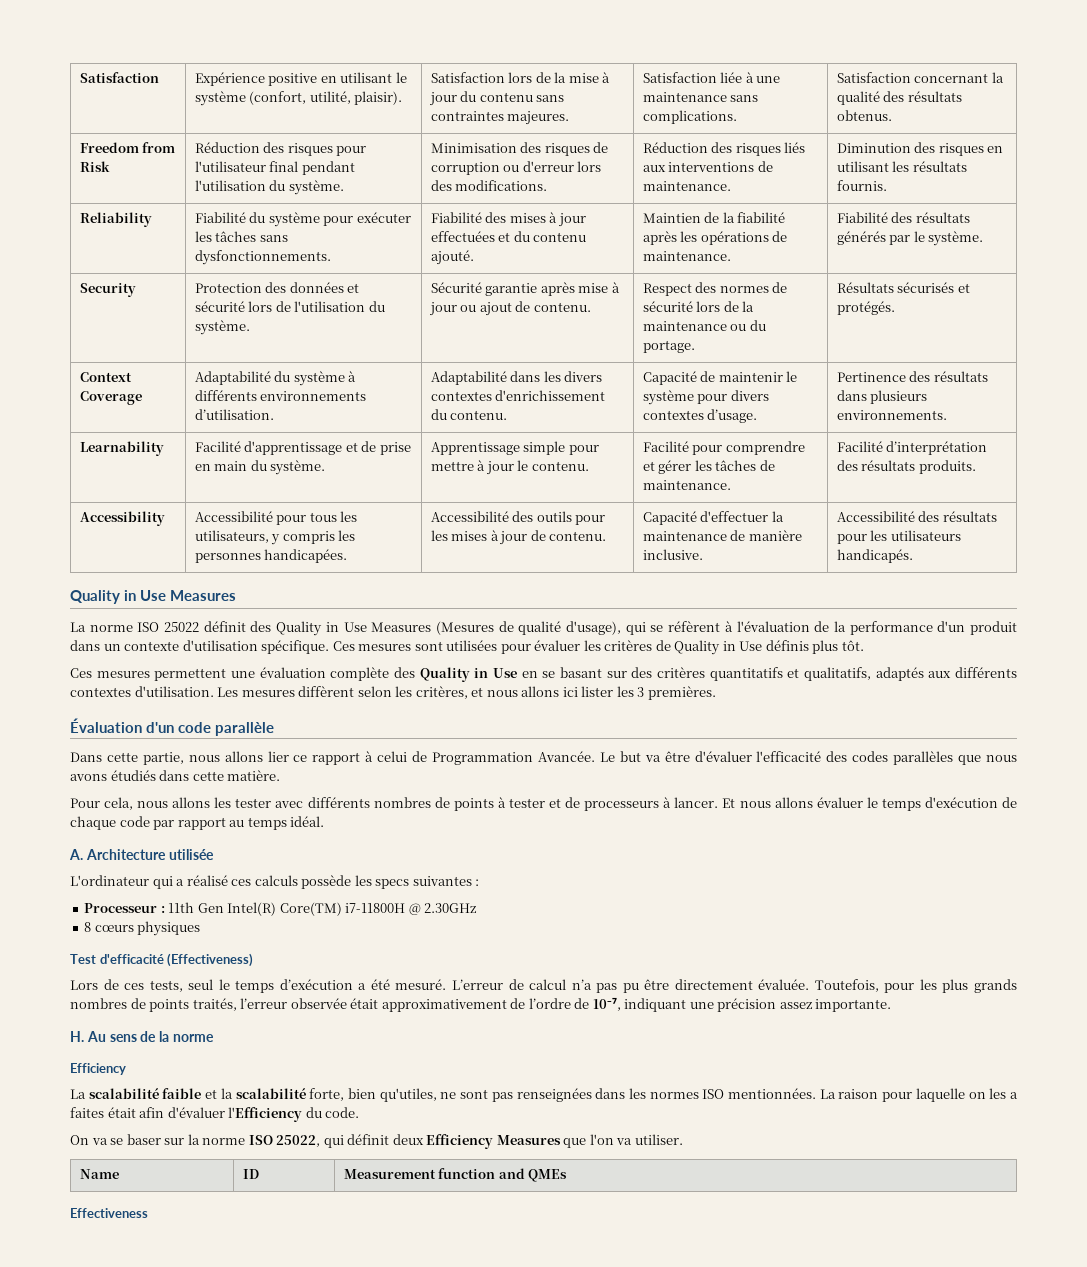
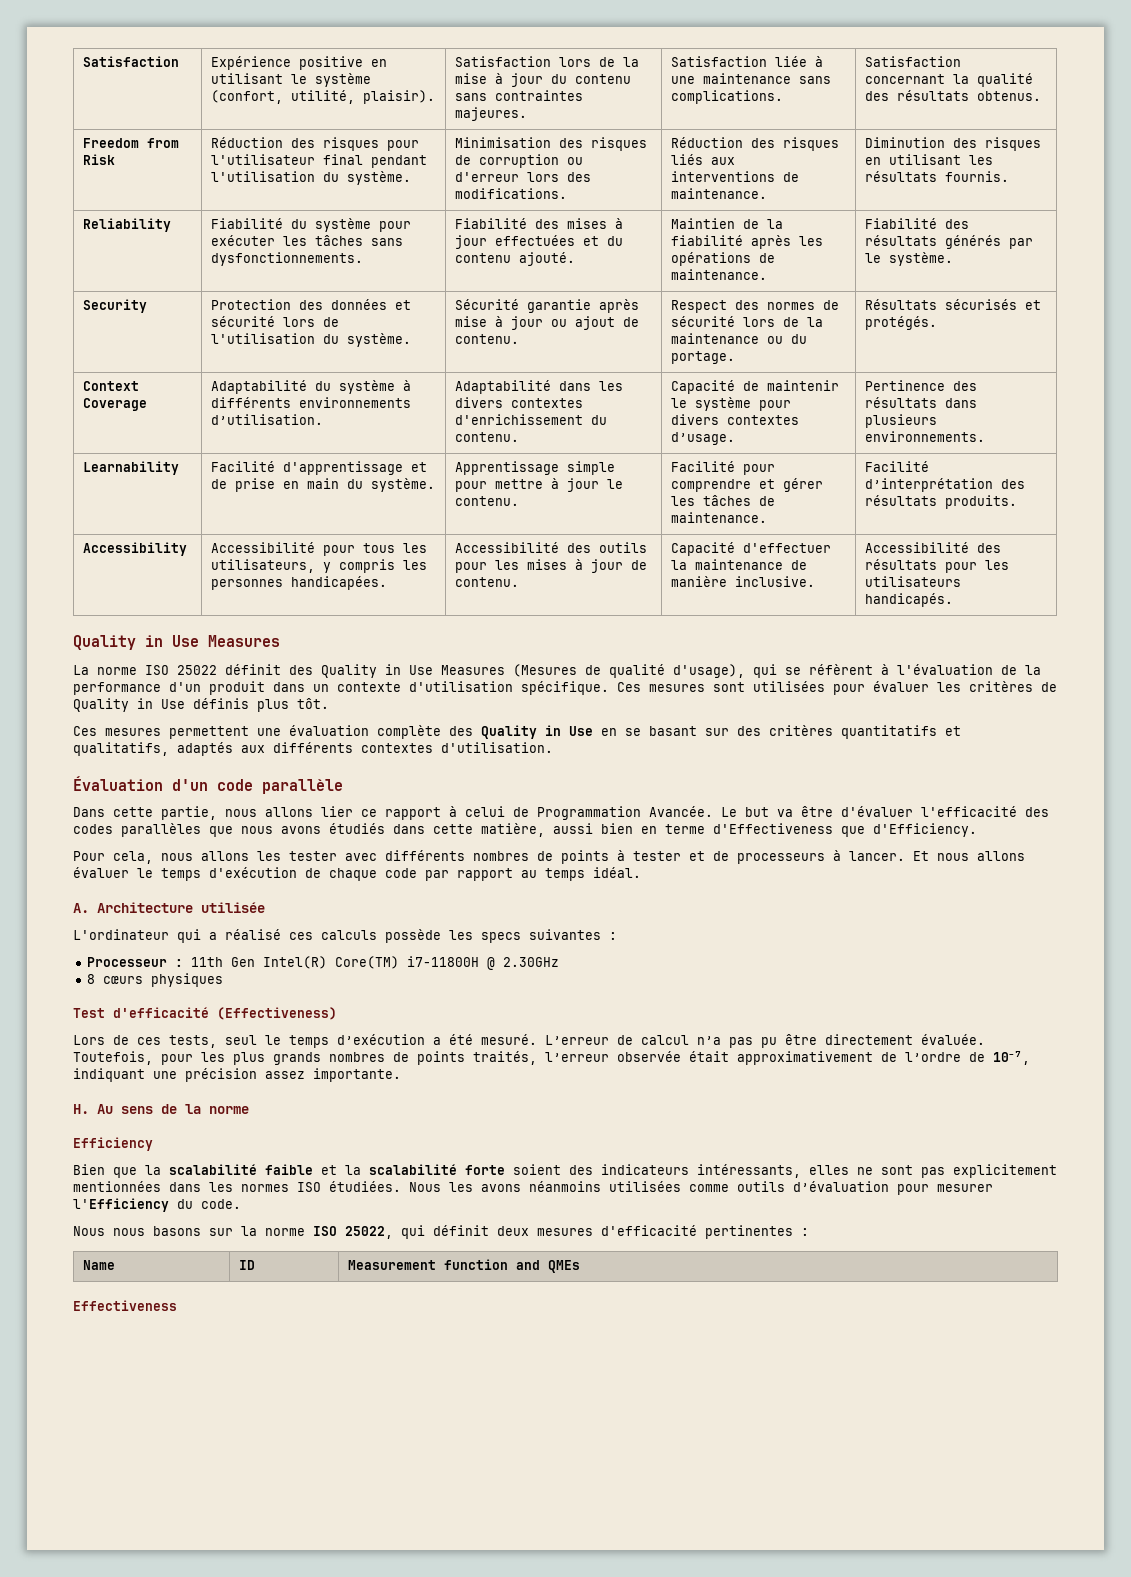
- Les mesures diffèrent selon les critères, et nous allons ici lister les 3 premières.
- Le but va être d'évaluer l'efficacité des codes parallèles que nous avons étudiés dans cette matière.
+ Le but va être d'évaluer l'efficacité des codes parallèles que nous avons étudiés dans cette matière, aussi bien en terme d'Effectiveness que d'Efficiency.
- La scalabilité faible et la scalabilité forte, bien qu'utiles, ne sont pas renseignées dans les normes ISO mentionnées. La raison pour laquelle on les a faites était afin d'évaluer l'Efficiency du code.
+ Bien que la scalabilité faible et la scalabilité forte soient des indicateurs intéressants, elles ne sont pas explicitement mentionnées dans les normes ISO étudiées. Nous les avons néanmoins utilisées comme outils d’évaluation pour mesurer l'Efficiency du code.
- On va se baser sur la norme ISO 25022, qui définit deux Efficiency Measures que l'on va utiliser.
+ Nous nous basons sur la norme ISO 25022, qui définit deux mesures d'efficacité pertinentes :

